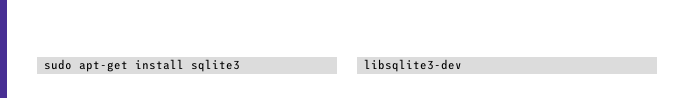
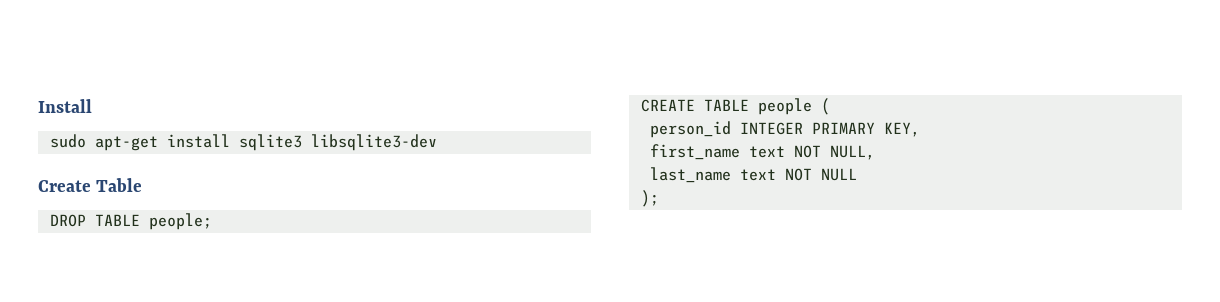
+ Install
+ Create Table
+ DROP TABLE people;
+ CREATE TABLE people (
+ person_id INTEGER PRIMARY KEY,
+ first_name text NOT NULL,
+ last_name text NOT NULL
+ );

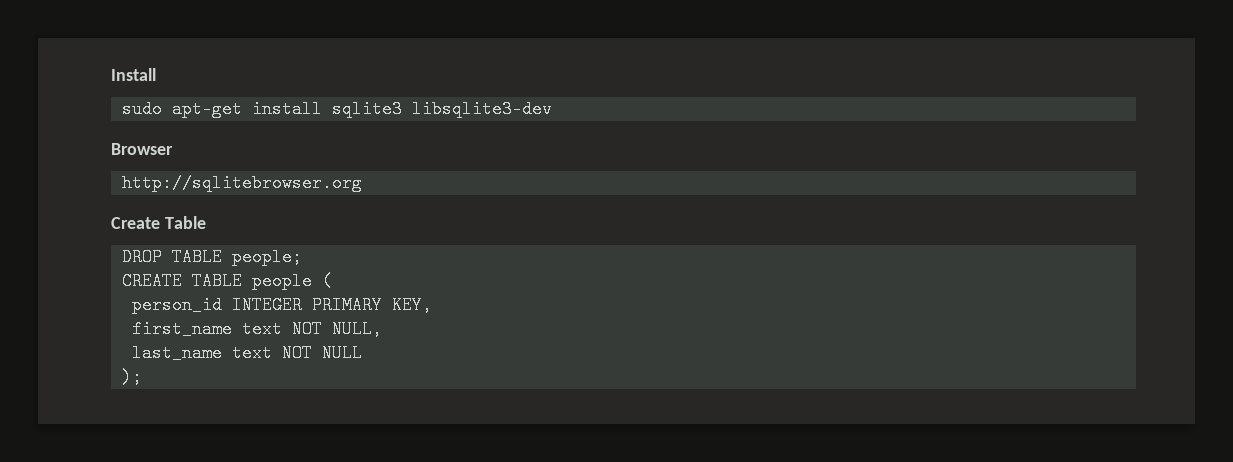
+ Browser
+ http://sqlitebrowser.org

